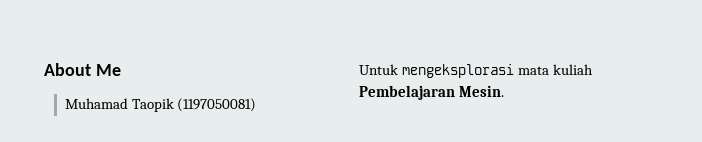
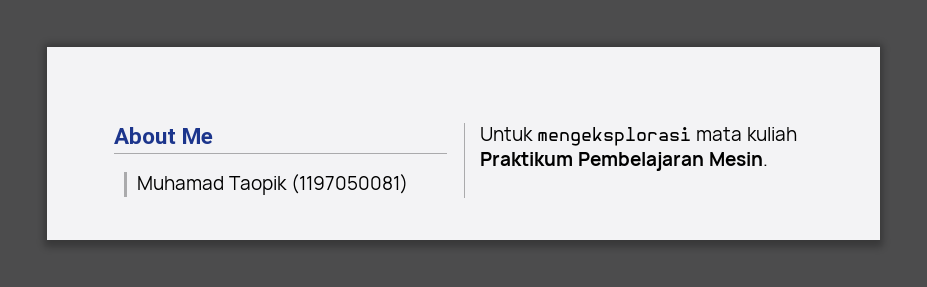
- Untuk mengeksplorasi mata kuliah Pembelajaran Mesin.
+ Untuk mengeksplorasi mata kuliah Praktikum Pembelajaran Mesin.

